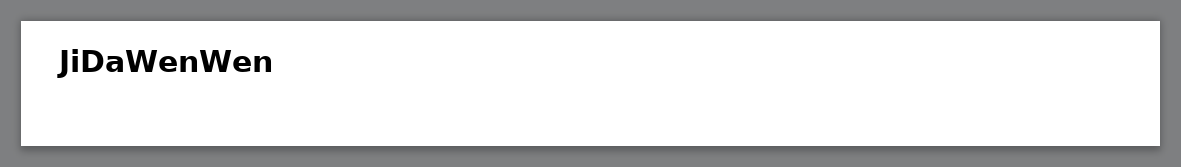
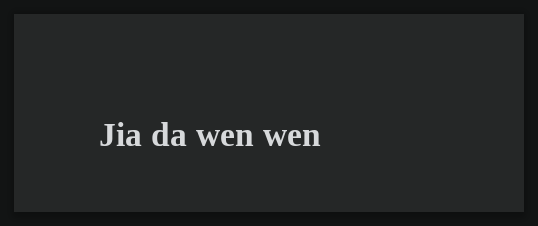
- JiDaWenWen
+ Jia da wen wen

